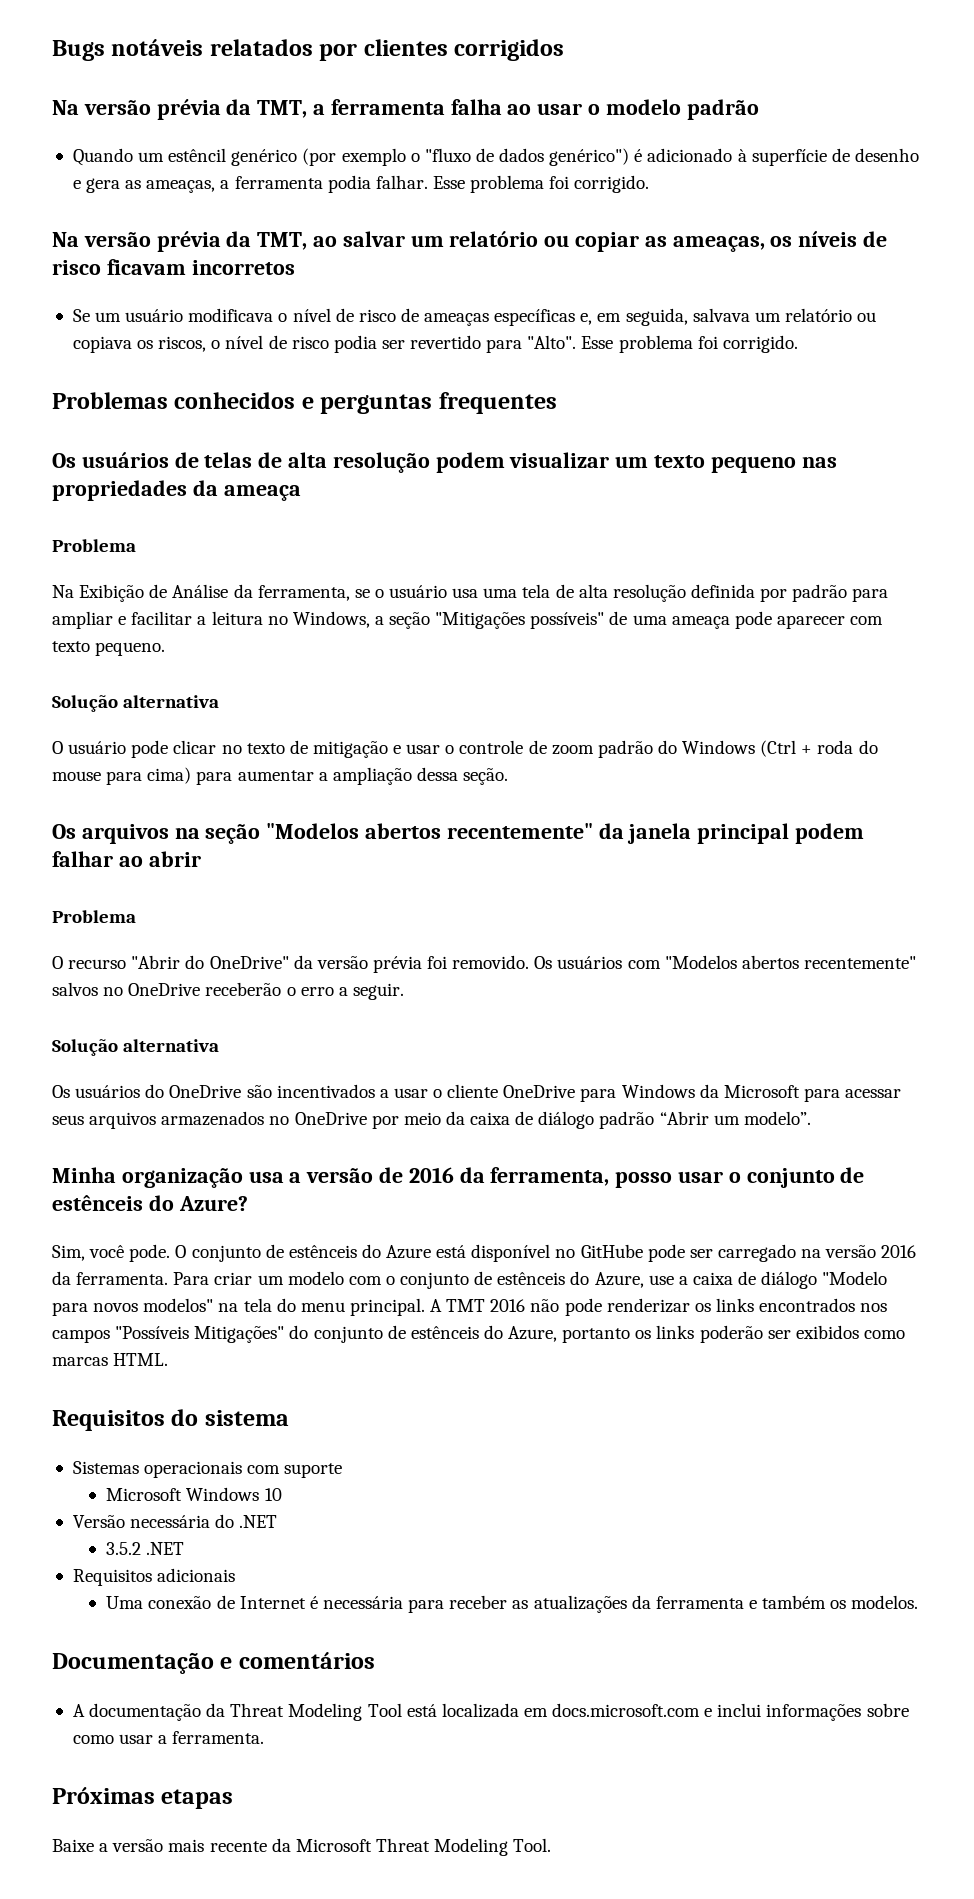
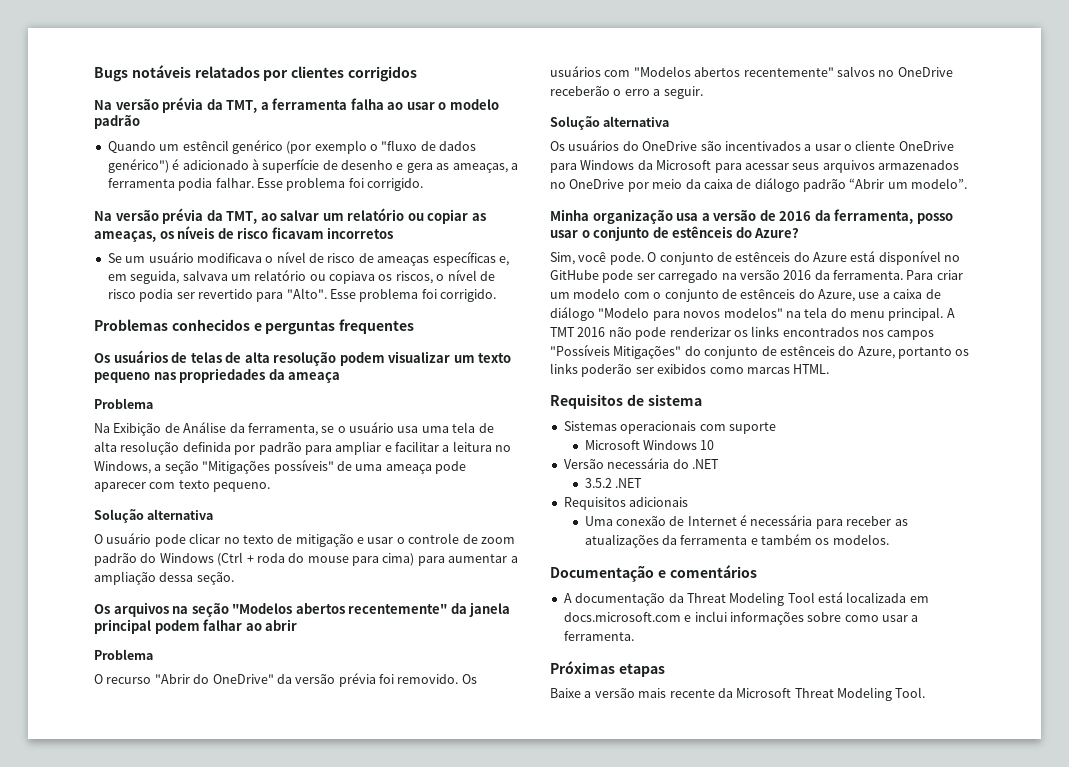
- Requisitos do sistema
+ Requisitos de sistema

